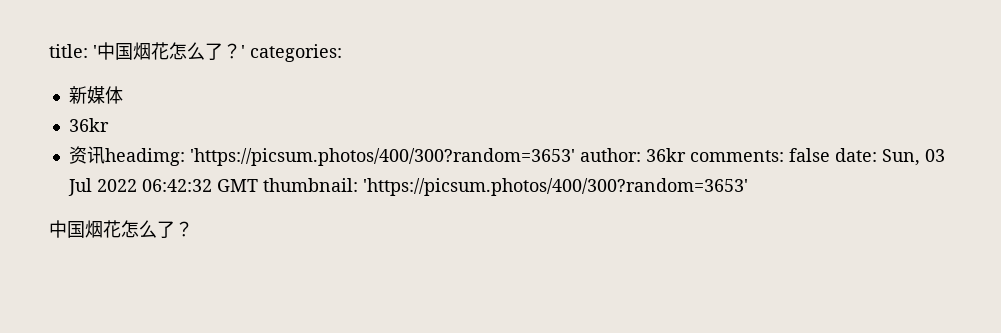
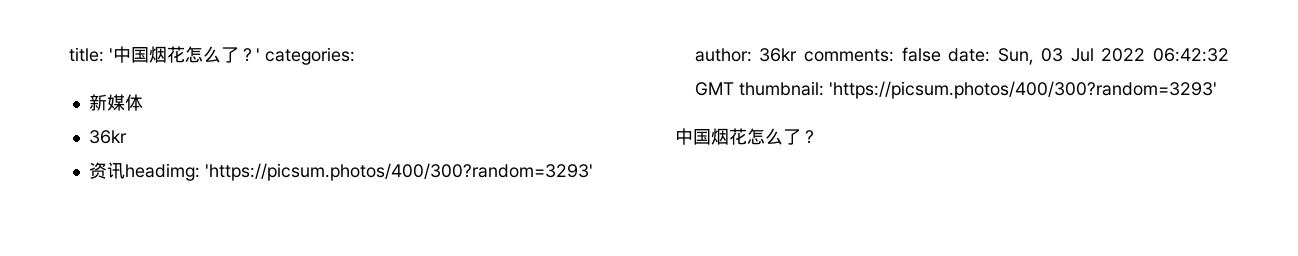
- 资讯headimg: 'https://picsum.photos/400/300?random=3653' author: 36kr comments: false date: Sun, 03 Jul 2022 06:42:32 GMT thumbnail: 'https://picsum.photos/400/300?random=3653'
+ 资讯headimg: 'https://picsum.photos/400/300?random=3293' author: 36kr comments: false date: Sun, 03 Jul 2022 06:42:32 GMT thumbnail: 'https://picsum.photos/400/300?random=3293'

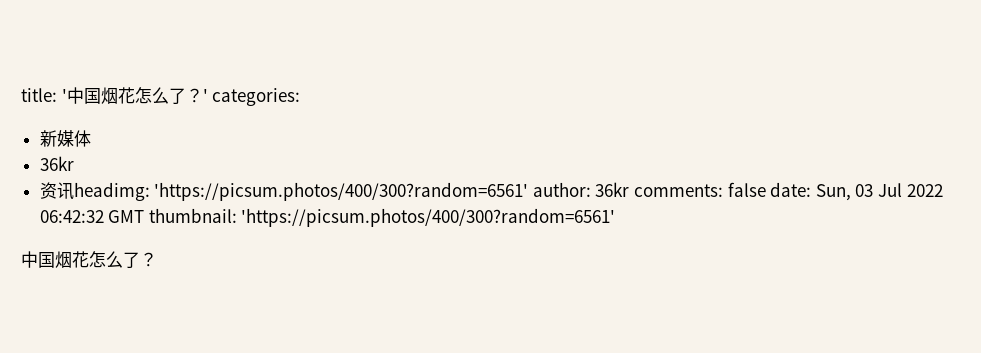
- 资讯headimg: 'https://picsum.photos/400/300?random=3293' author: 36kr comments: false date: Sun, 03 Jul 2022 06:42:32 GMT thumbnail: 'https://picsum.photos/400/300?random=3293'
+ 资讯headimg: 'https://picsum.photos/400/300?random=6561' author: 36kr comments: false date: Sun, 03 Jul 2022 06:42:32 GMT thumbnail: 'https://picsum.photos/400/300?random=6561'

